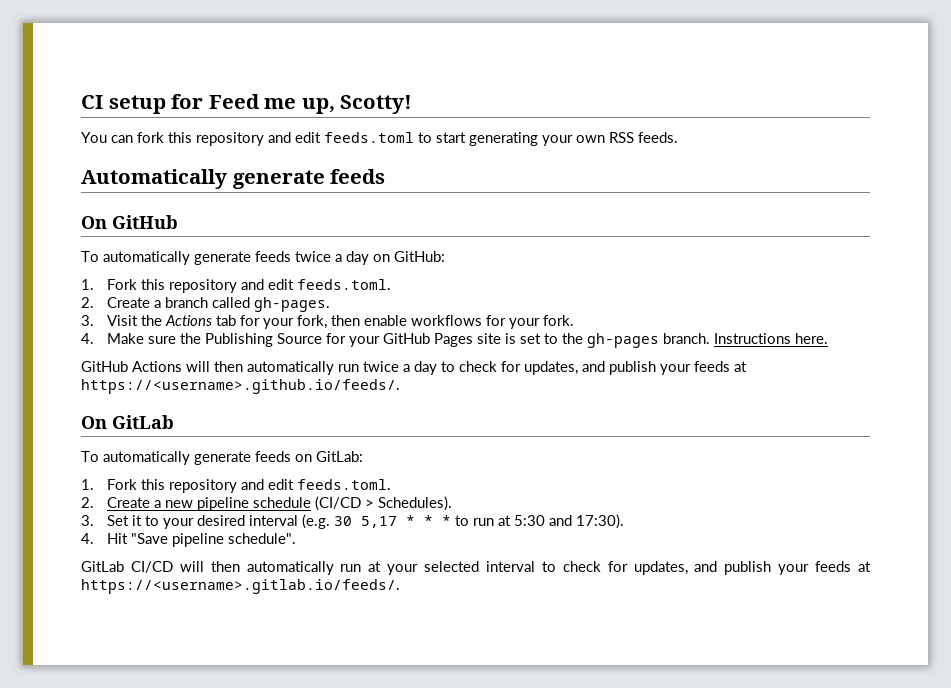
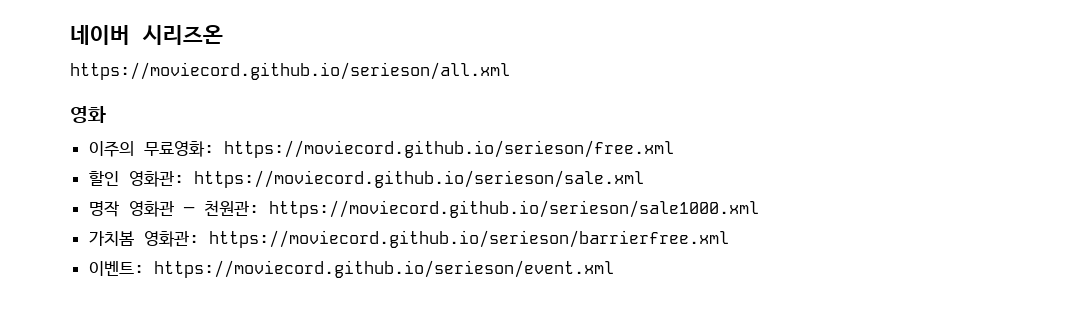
- CI setup for Feed me up, Scotty!
- You can fork this repository and edit feeds.toml to start generating your own RSS feeds.
- Automatically generate feeds
- On GitHub
- To automatically generate feeds twice a day on GitHub:
- 1. Fork this repository and edit feeds.toml.
- 2. Create a branch called gh-pages.
- 3. Visit the Actions tab for your fork, then enable workflows for your fork.
- 4. Make sure the Publishing Source for your GitHub Pages site is set to the gh-pages branch. Instructions here.
- GitHub Actions will then automatically run twice a day to check for updates, and publish your feeds at https://<username>.github.io/feeds/.
- On GitLab
- To automatically generate feeds on GitLab:
- 1. Fork this repository and edit feeds.toml.
- 2. Create a new pipeline schedule (CI/CD ˃ Schedules).
- 3. Set it to your desired interval (e.g. 30 5,17 * * * to run at 5:30 and 17:30).
- 4. Hit "Save pipeline schedule".
- GitLab CI/CD will then automatically run at your selected interval to check for updates, and publish your feeds at https://<username>.gitlab.io/feeds/.
+ 네이버 시리즈온
+ https://moviecord.github.io/serieson/all.xml
+ 영화
+ 이주의 무료영화: https://moviecord.github.io/serieson/free.xml
+ 할인 영화관: https://moviecord.github.io/serieson/sale.xml
+ 명작 영화관 ─ 천원관: https://moviecord.github.io/serieson/sale1000.xml
+ 가치봄 영화관: https://moviecord.github.io/serieson/barrierfree.xml
+ 이벤트: https://moviecord.github.io/serieson/event.xml

